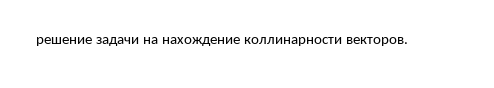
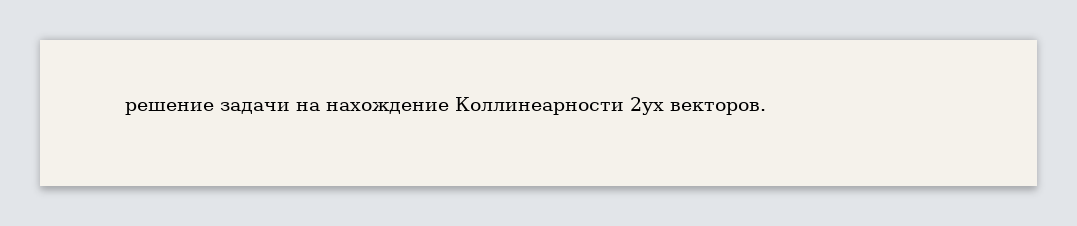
- решение задачи на нахождение коллинарности векторов.
+ решение задачи на нахождение Коллинеарности 2ух векторов.

